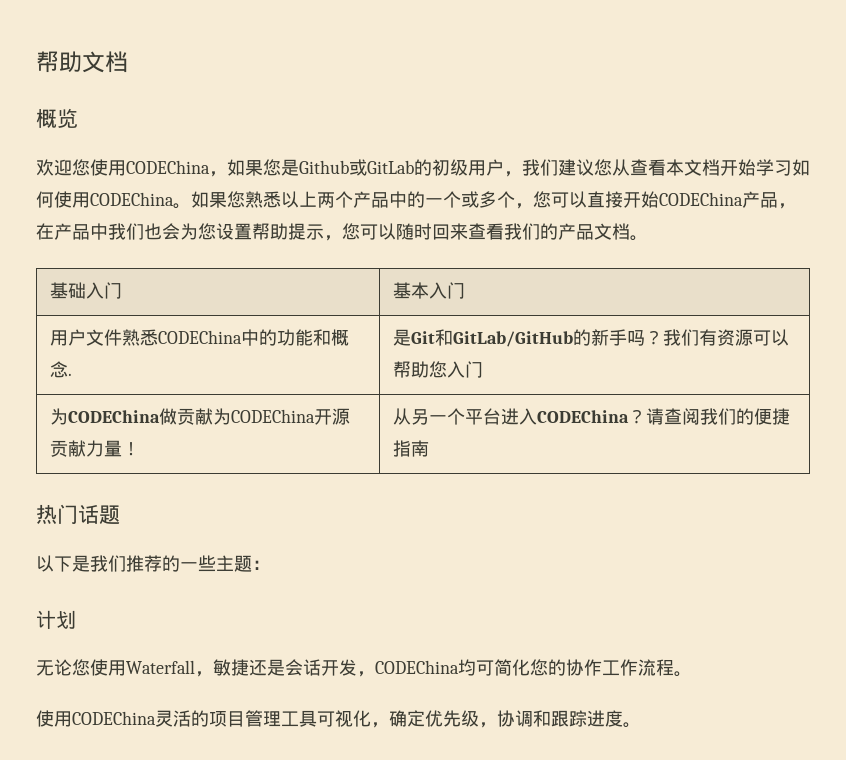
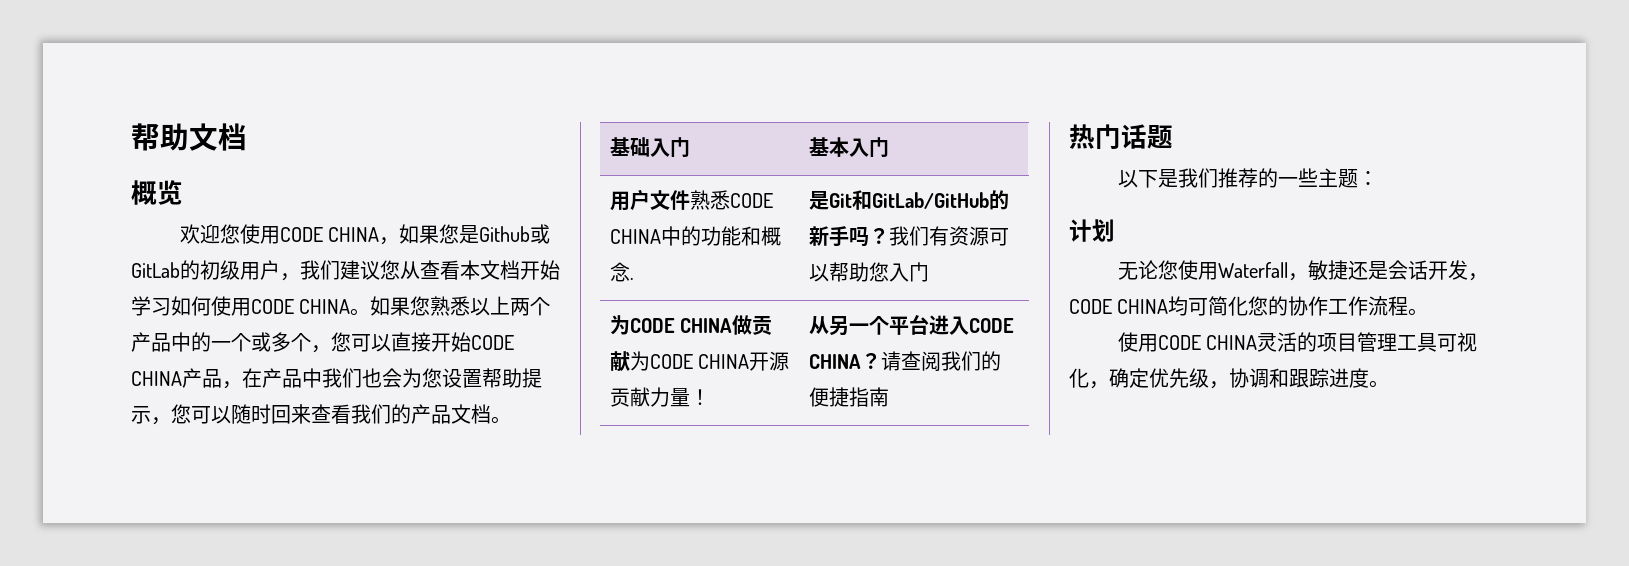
- 欢迎您使用CODEChina，如果您是Github或GitLab的初级用户，我们建议您从查看本文档开始学习如何使用CODEChina。
+ 欢迎您使用CODE CHINA，如果您是Github或GitLab的初级用户，我们建议您从查看本文档开始学习如何使用CODE CHINA。
- 如果您熟悉以上两个产品中的一个或多个，您可以直接开始CODEChina产品，在产品中我们也会为您设置帮助提示，您可以随时回来查看我们的产品文档。
+ 如果您熟悉以上两个产品中的一个或多个，您可以直接开始CODE CHINA产品，在产品中我们也会为您设置帮助提示，您可以随时回来查看我们的产品文档。
- 用户文件熟悉CODEChina中的功能和概念. | 是Git和GitLab/GitHub的新手吗？我们有资源可以帮助您入门
+ 用户文件熟悉CODE CHINA中的功能和概念. | 是Git和GitLab/GitHub的新手吗？我们有资源可以帮助您入门
- 为CODEChina做贡献为CODEChina开源贡献力量！ | 从另一个平台进入CODEChina？请查阅我们的便捷指南
+ 为CODE CHINA做贡献为CODE CHINA开源贡献力量！ | 从另一个平台进入CODE CHINA？请查阅我们的便捷指南
- 无论您使用Waterfall，敏捷还是会话开发，CODEChina均可简化您的协作工作流程。
+ 无论您使用Waterfall，敏捷还是会话开发，CODE CHINA均可简化您的协作工作流程。
- 使用CODEChina灵活的项目管理工具可视化，确定优先级，协调和跟踪进度。
+ 使用CODE CHINA灵活的项目管理工具可视化，确定优先级，协调和跟踪进度。

